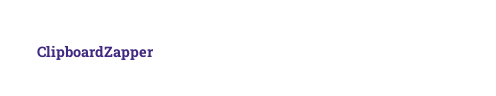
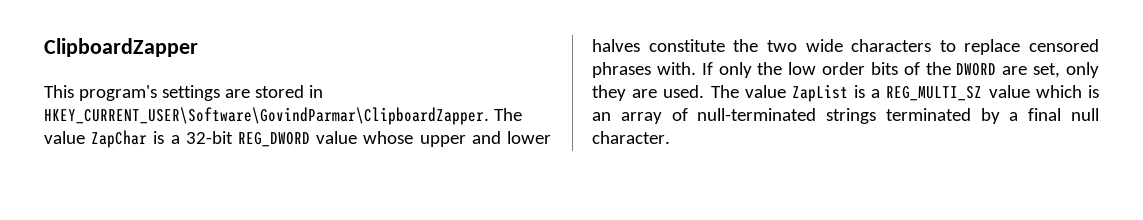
+ This program's settings are stored in HKEY_CURRENT_USER\Software\GovindParmar\ClipboardZapper. The value ZapChar is a 32-bit REG_DWORD value whose upper and lower halves constitute the two wide characters to replace censored phrases with. If only the low order bits of the DWORD are set, only they are used. The value ZapList is a REG_MULTI_SZ value which is an array of null-terminated strings terminated by a final null character.

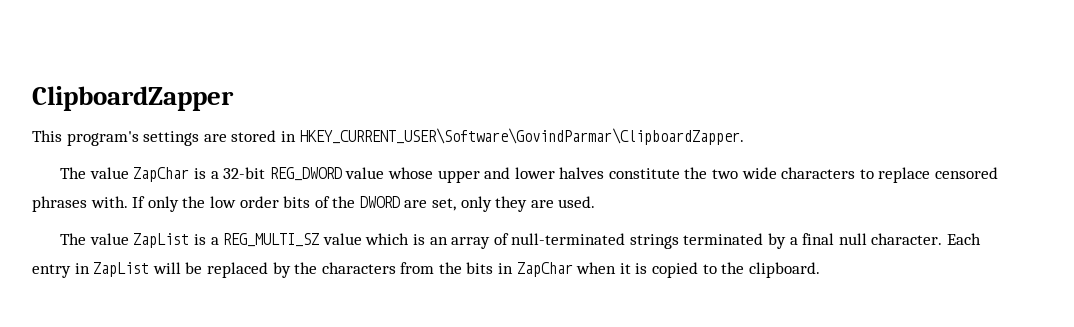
- This program's settings are stored in HKEY_CURRENT_USER\Software\GovindParmar\ClipboardZapper. The value ZapChar is a 32-bit REG_DWORD value whose upper and lower halves constitute the two wide characters to replace censored phrases with.
+ This program's settings are stored in HKEY_CURRENT_USER\Software\GovindParmar\ClipboardZapper.
+ The value ZapChar is a 32-bit REG_DWORD value whose upper and lower halves constitute the two wide characters to replace censored phrases with.
- If only the low order bits of the DWORD are set, only they are used. The value ZapList is a REG_MULTI_SZ value which is an array of null-terminated strings terminated by a final null character.
+ If only the low order bits of the DWORD are set, only they are used.
+ The value ZapList is a REG_MULTI_SZ value which is an array of null-terminated strings terminated by a final null character.
+ Each entry in ZapList will be replaced by the characters from the bits in ZapChar when it is copied to the clipboard.

